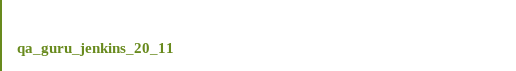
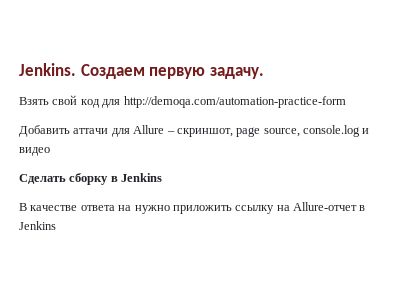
- qa_guru_jenkins_20_11
+ Jenkins. Создаем первую задачу.
+ Взять свой код для http://demoqa.com/automation-practice-form
+ Добавить аттачи для Allure – скриншот, page source, console.log и видео
+ Cделать сборку в Jenkins
+ В качестве ответа на нужно приложить ссылку на Allure-отчет в Jenkins

